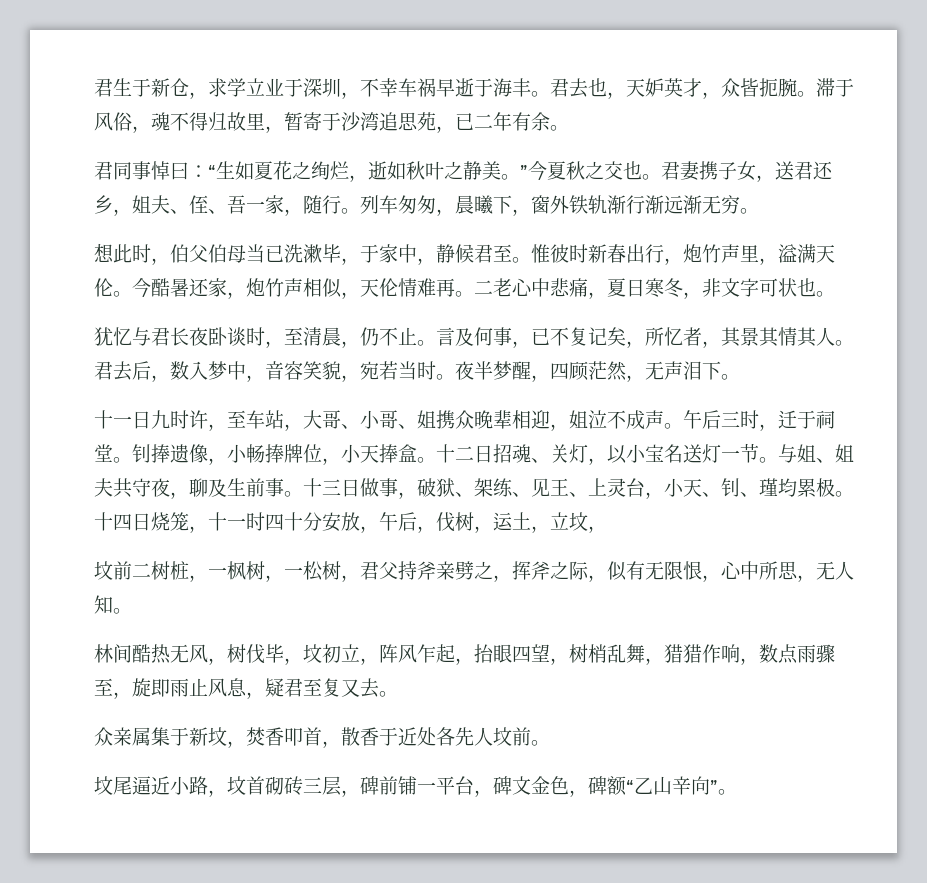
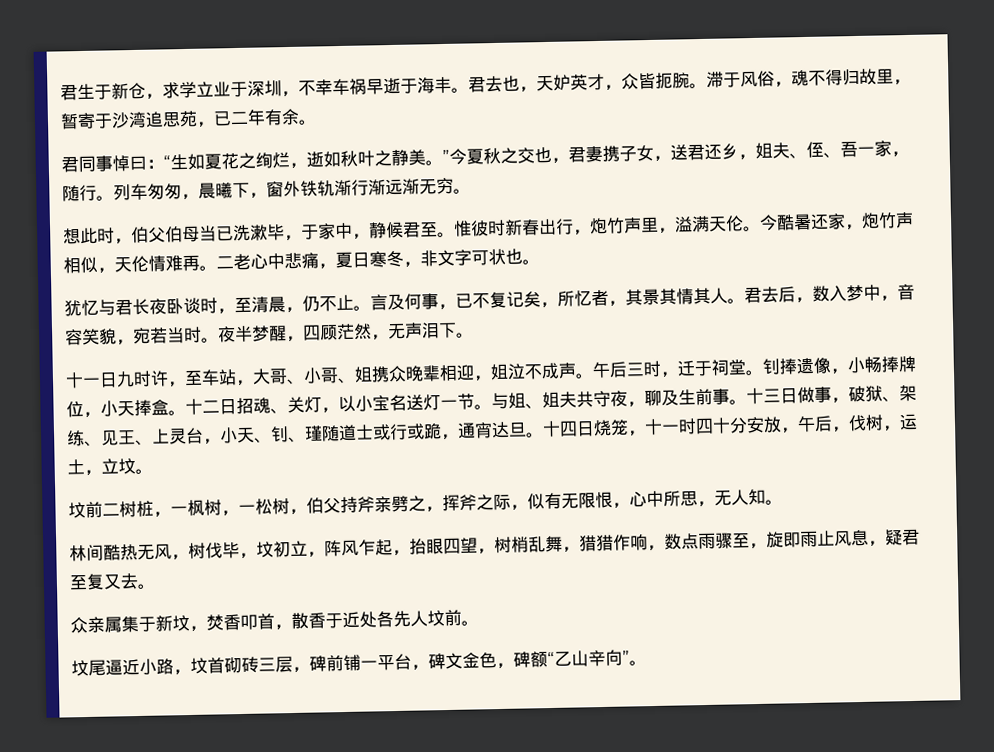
- 君同事悼曰：“生如夏花之绚烂，逝如秋叶之静美。”今夏秋之交也。君妻携子女，送君还乡，姐夫、侄、吾一家，随行。
+ 君同事悼曰：“生如夏花之绚烂，逝如秋叶之静美。”今夏秋之交也，君妻携子女，送君还乡，姐夫、侄、吾一家，随行。
- 十三日做事，破狱、架练、见王、上灵台，小天、钊、瑾均累极。
+ 十三日做事，破狱、架练、见王、上灵台，小天、钊、瑾随道士或行或跪，通宵达旦。
- 十四日烧笼，十一时四十分安放，午后，伐树，运土，立坟，
+ 十四日烧笼，十一时四十分安放，午后，伐树，运土，立坟。
- 坟前二树桩，一枫树，一松树，君父持斧亲劈之，挥斧之际，似有无限恨，心中所思，无人知。
+ 坟前二树桩，一枫树，一松树，伯父持斧亲劈之，挥斧之际，似有无限恨，心中所思，无人知。

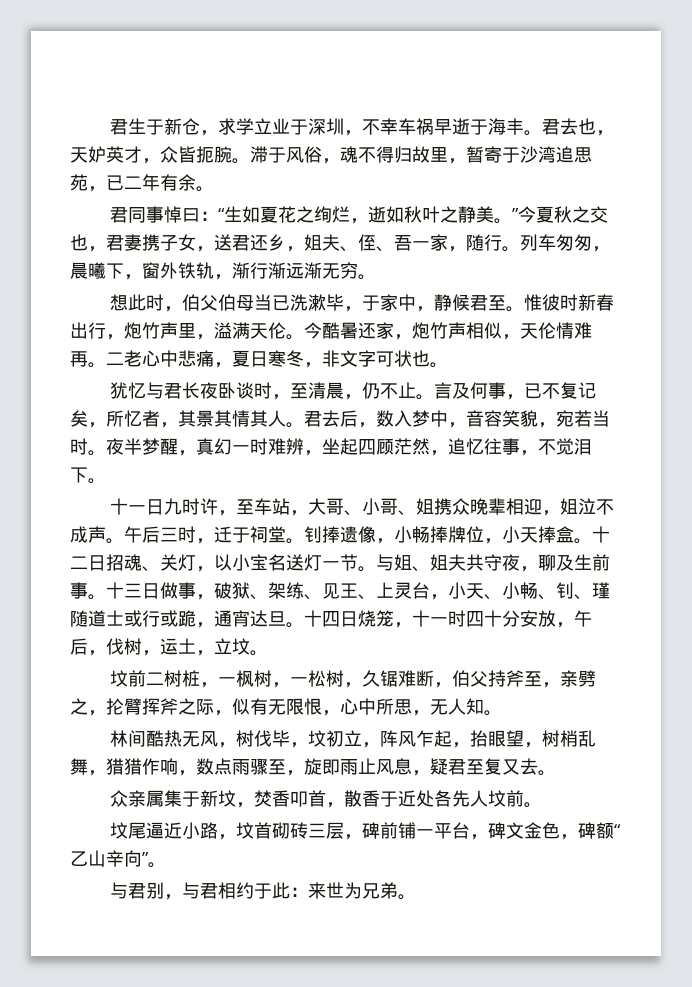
- 列车匆匆，晨曦下，窗外铁轨渐行渐远渐无穷。
+ 列车匆匆，晨曦下，窗外铁轨，渐行渐远渐无穷。
- 夜半梦醒，四顾茫然，无声泪下。
+ 夜半梦醒，真幻一时难辨，坐起四顾茫然，追忆往事，不觉泪下。
- 十三日做事，破狱、架练、见王、上灵台，小天、钊、瑾随道士或行或跪，通宵达旦。
+ 十三日做事，破狱、架练、见王、上灵台，小天、小畅、钊、瑾随道士或行或跪，通宵达旦。
- 坟前二树桩，一枫树，一松树，伯父持斧亲劈之，挥斧之际，似有无限恨，心中所思，无人知。
+ 坟前二树桩，一枫树，一松树，久锯难断，伯父持斧至，亲劈之，抡臂挥斧之际，似有无限恨，心中所思，无人知。
- 林间酷热无风，树伐毕，坟初立，阵风乍起，抬眼四望，树梢乱舞，猎猎作响，数点雨骤至，旋即雨止风息，疑君至复又去。
+ 林间酷热无风，树伐毕，坟初立，阵风乍起，抬眼望，树梢乱舞，猎猎作响，数点雨骤至，旋即雨止风息，疑君至复又去。
+ 与君别，与君相约于此：来世为兄弟。

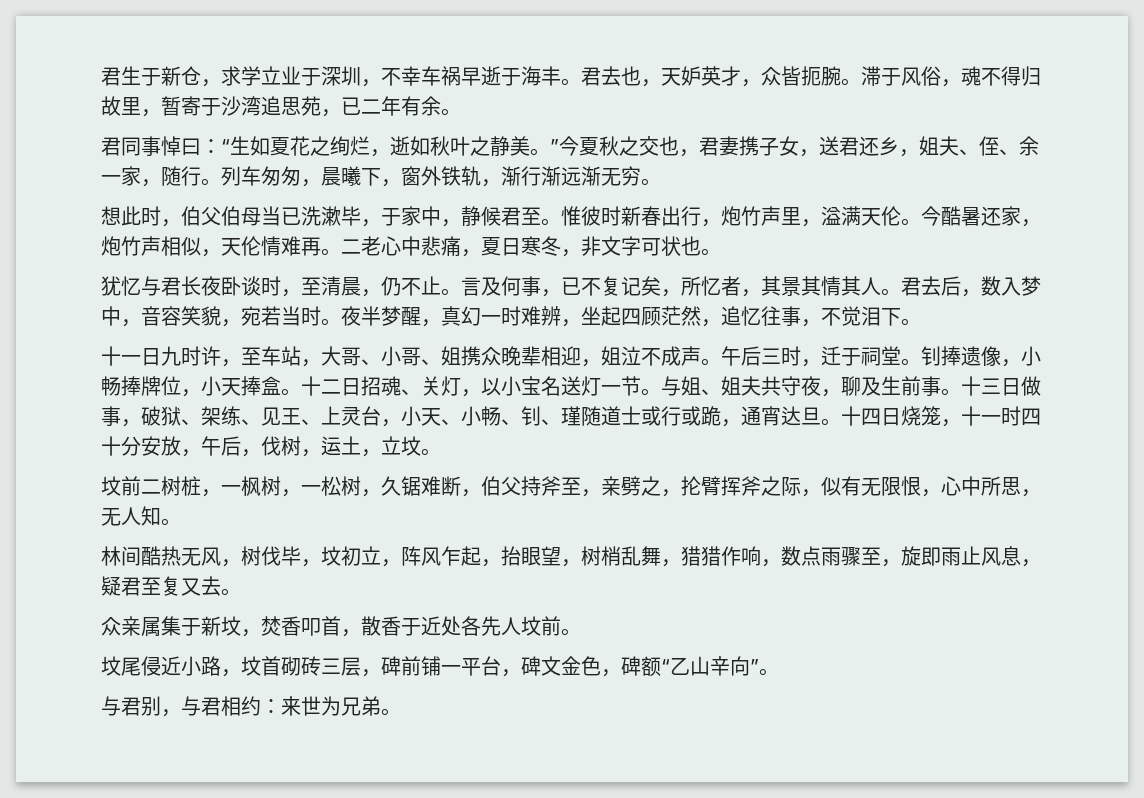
- 君同事悼曰：“生如夏花之绚烂，逝如秋叶之静美。”今夏秋之交也，君妻携子女，送君还乡，姐夫、侄、吾一家，随行。
+ 君同事悼曰：“生如夏花之绚烂，逝如秋叶之静美。”今夏秋之交也，君妻携子女，送君还乡，姐夫、侄、余一家，随行。
- 坟尾逼近小路，坟首砌砖三层，碑前铺一平台，碑文金色，碑额“乙山辛向”。
+ 坟尾侵近小路，坟首砌砖三层，碑前铺一平台，碑文金色，碑额“乙山辛向”。
- 与君别，与君相约于此：来世为兄弟。
+ 与君别，与君相约：来世为兄弟。

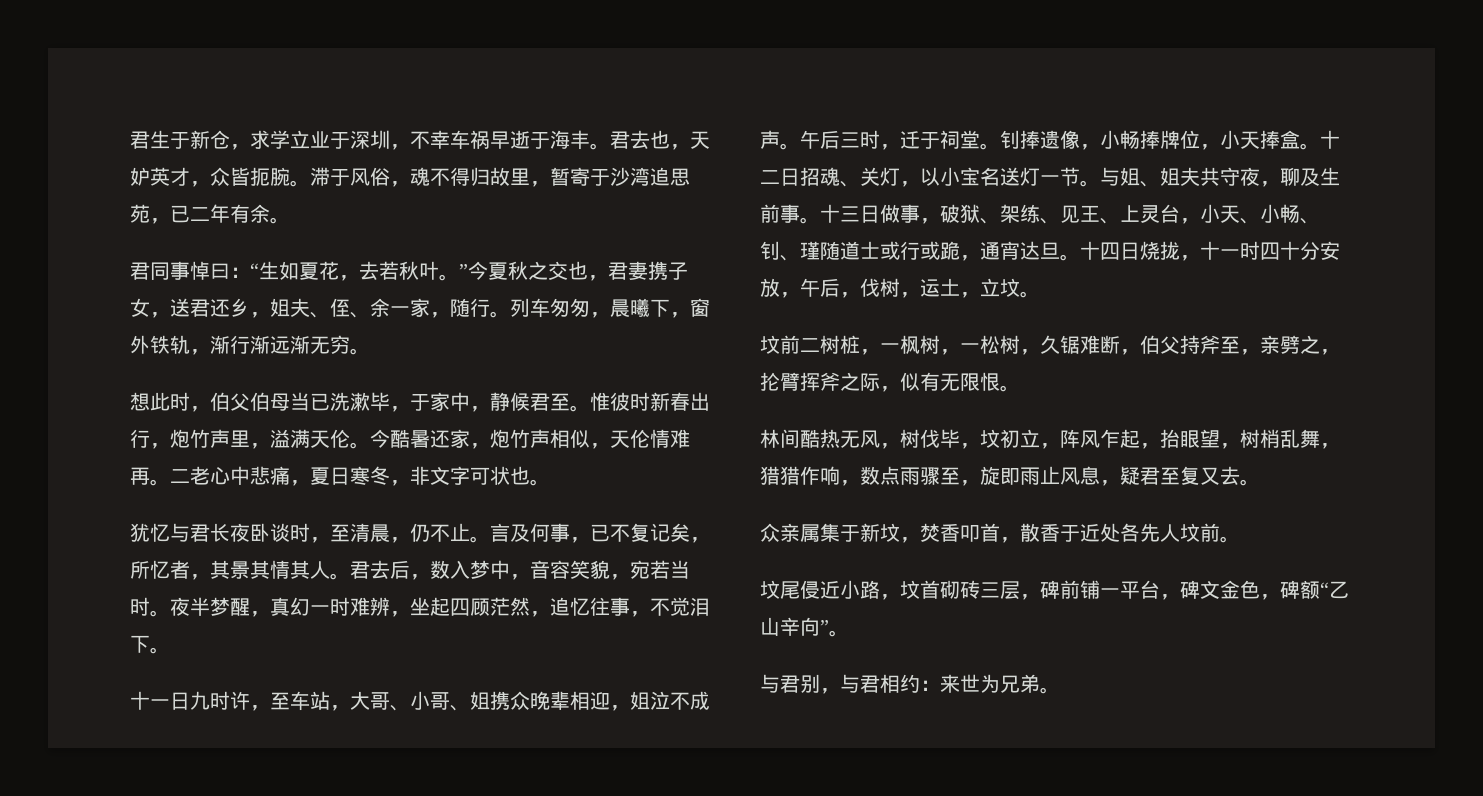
- 君同事悼曰：“生如夏花之绚烂，逝如秋叶之静美。”今夏秋之交也，君妻携子女，送君还乡，姐夫、侄、余一家，随行。
+ 君同事悼曰：“生如夏花，去若秋叶。”今夏秋之交也，君妻携子女，送君还乡，姐夫、侄、余一家，随行。
- 十四日烧笼，十一时四十分安放，午后，伐树，运土，立坟。
+ 十四日烧拢，十一时四十分安放，午后，伐树，运土，立坟。
- 坟前二树桩，一枫树，一松树，久锯难断，伯父持斧至，亲劈之，抡臂挥斧之际，似有无限恨，心中所思，无人知。
+ 坟前二树桩，一枫树，一松树，久锯难断，伯父持斧至，亲劈之，抡臂挥斧之际，似有无限恨。

